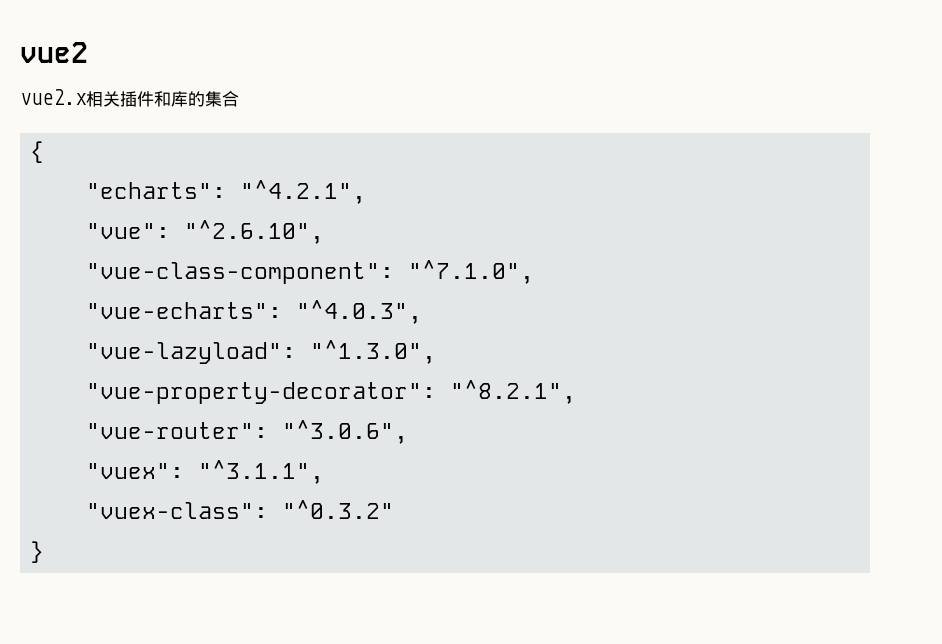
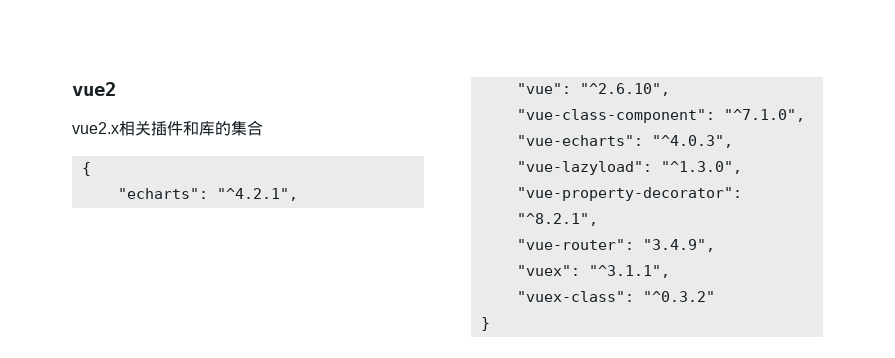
- "vue-router": "^3.0.6",
+ "vue-router": "3.4.9",

